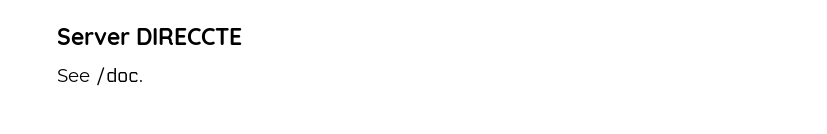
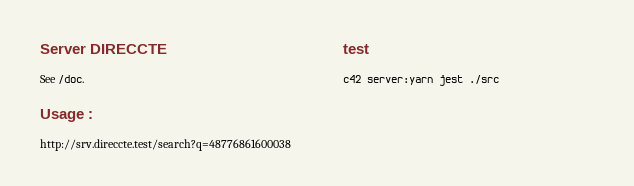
+ Usage :
+ http://srv.direccte.test/search?q=48776861600038
+ test
+ c42 server:yarn jest ./src

